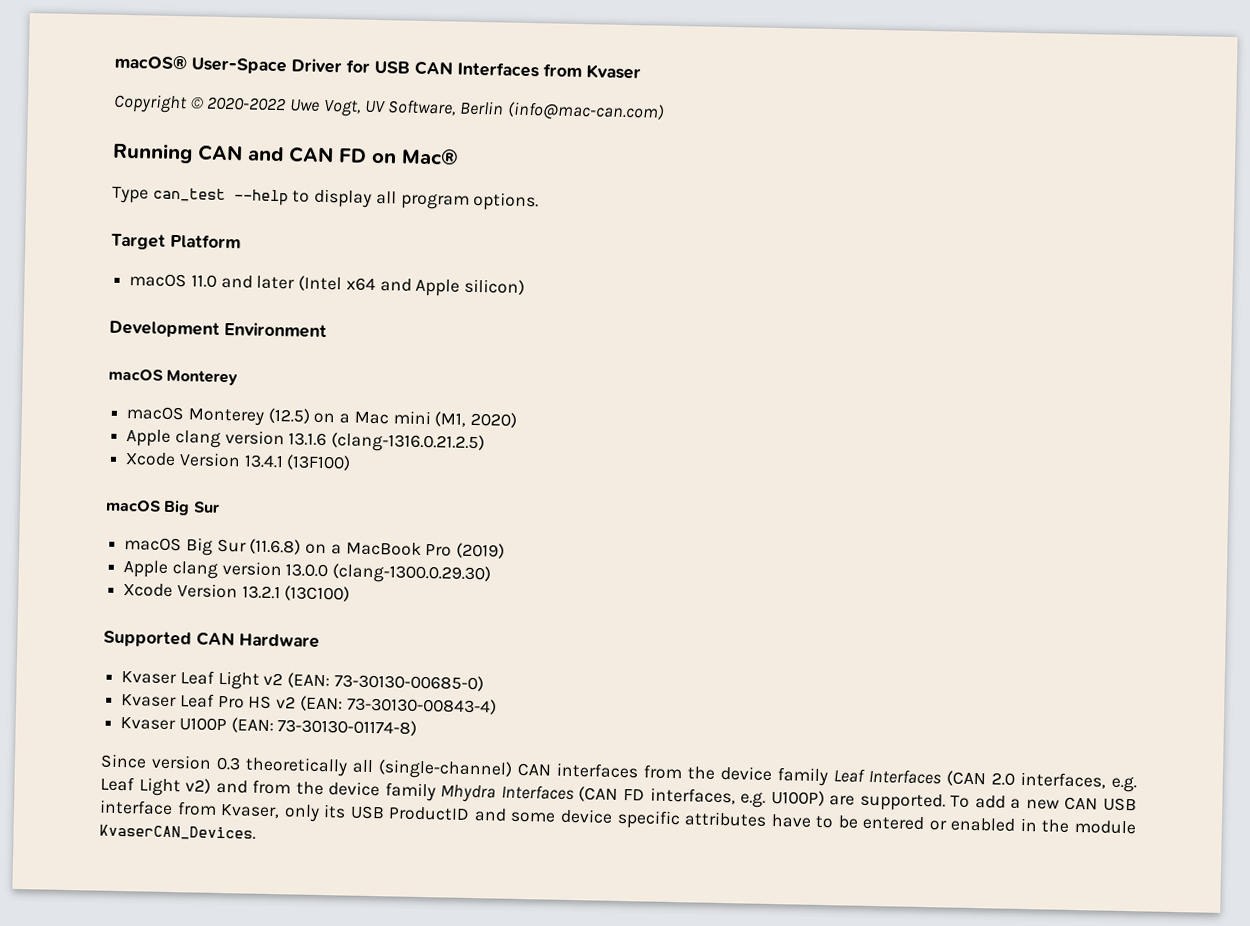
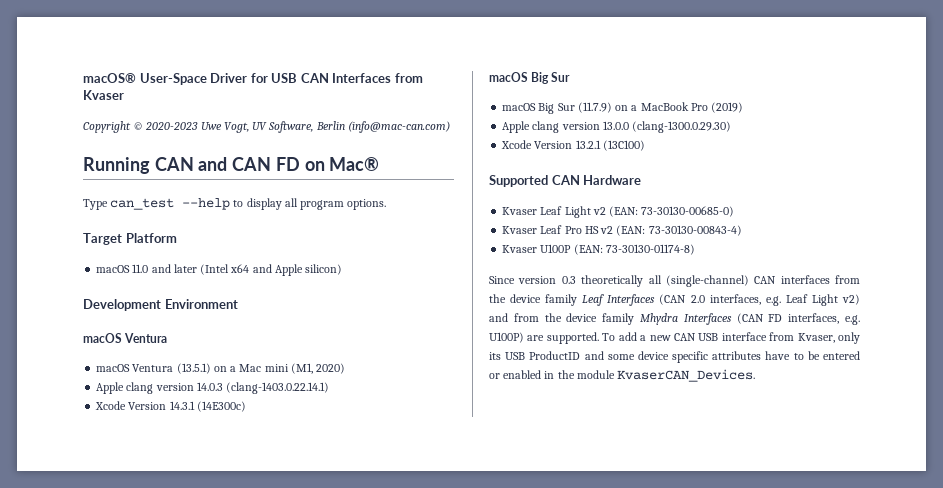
- Copyright © 2020-2022 Uwe Vogt, UV Software, Berlin (info@mac-can.com)
+ Copyright © 2020-2023 Uwe Vogt, UV Software, Berlin (info@mac-can.com)
  Development Environment
- macOS Monterey
- macOS Monterey (12.5) on a Mac mini (M1, 2020)
+ macOS Ventura
+ macOS Ventura (13.5.1) on a Mac mini (M1, 2020)
- Apple clang version 13.1.6 (clang-1316.0.21.2.5)
- Xcode Version 13.4.1 (13F100)
+ Apple clang version 14.0.3 (clang-1403.0.22.14.1)
+ Xcode Version 14.3.1 (14E300c)
- macOS Big Sur (11.6.8) on a MacBook Pro (2019)
+ macOS Big Sur (11.7.9) on a MacBook Pro (2019)

